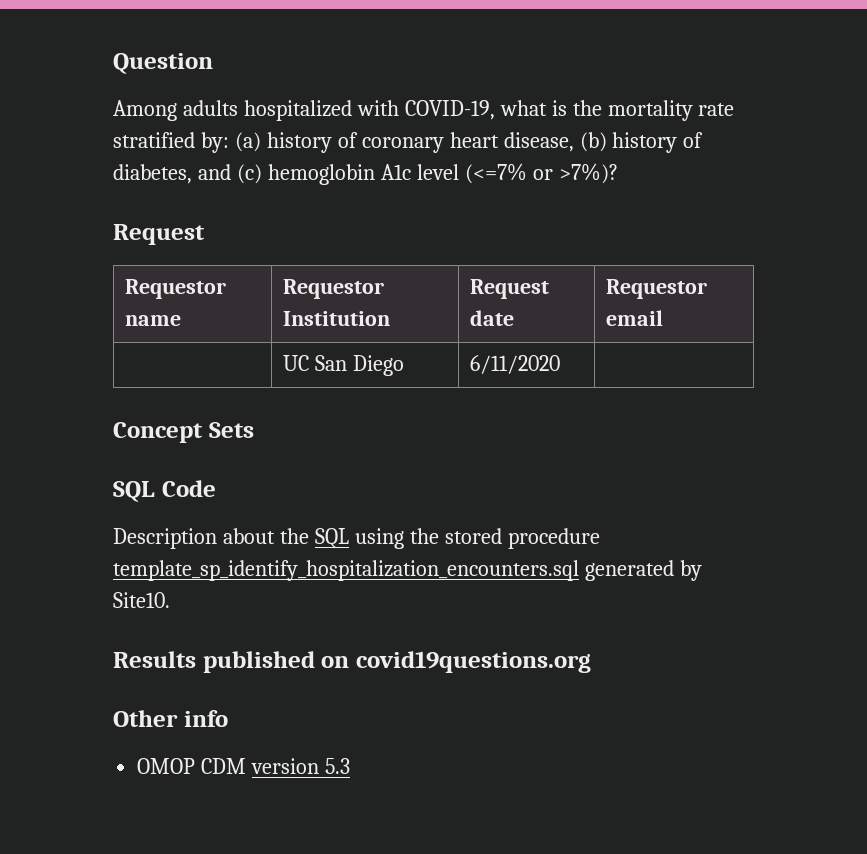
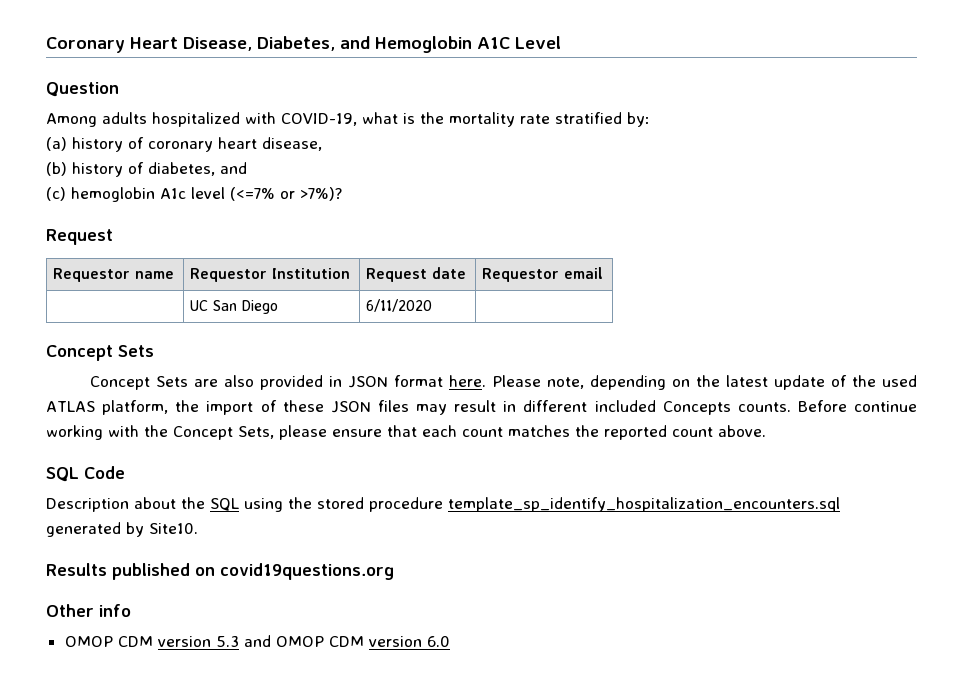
+ Coronary Heart Disease, Diabetes, and Hemoglobin A1C Level
- Among adults hospitalized with COVID-19, what is the mortality rate stratified by: (a) history of coronary heart disease, (b) history of diabetes, and (c) hemoglobin A1c level (<=7% or >7%)?
+ Among adults hospitalized with COVID-19, what is the mortality rate stratified by:
+ (a) history of coronary heart disease,
+ (b) history of diabetes, and
+ (c) hemoglobin A1c level (<=7% or >7%)?
+ Concept Sets are also provided in JSON format here. Please note, depending on the latest update of the used ATLAS platform, the import of these JSON files may result in different included Concepts counts. Before continue working with the Concept Sets, please ensure that each count matches the reported count above.
- OMOP CDM version 5.3
+ OMOP CDM version 5.3 and OMOP CDM version 6.0

